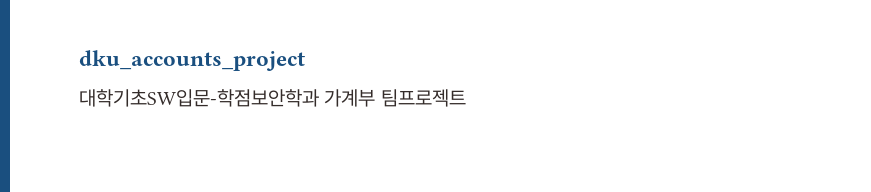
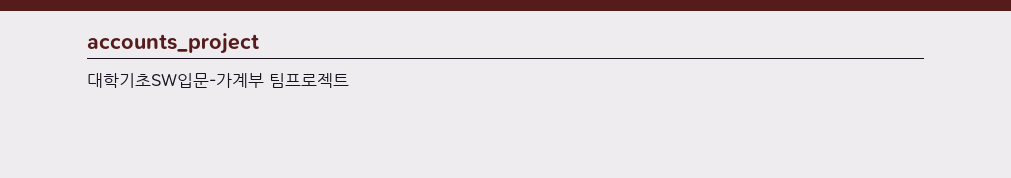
- dku_accounts_project
- 대학기초SW입문-학점보안학과 가계부 팀프로젝트
+ accounts_project
+ 대학기초SW입문-가계부 팀프로젝트

